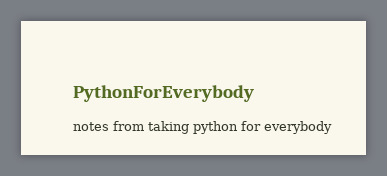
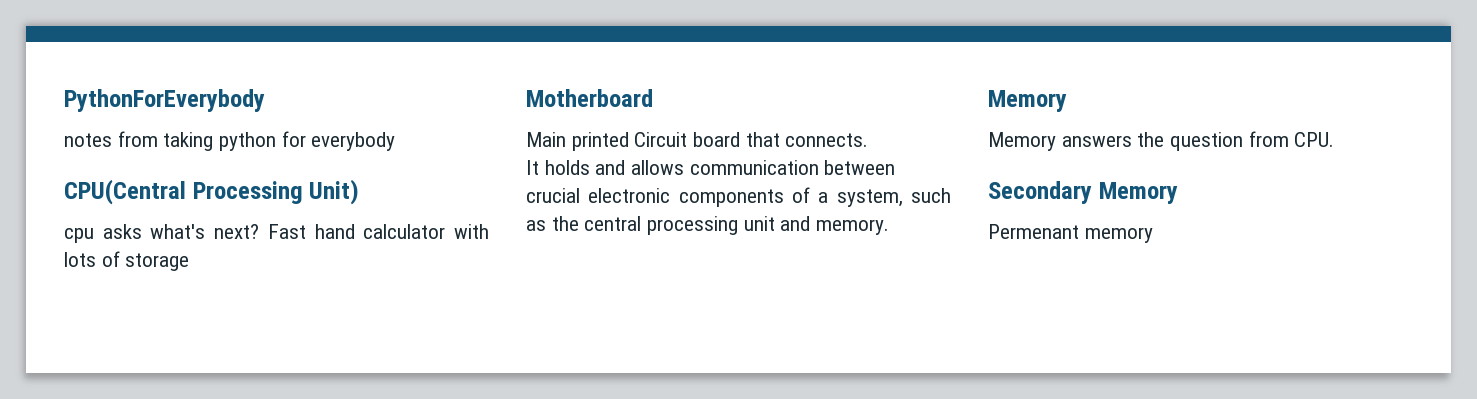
+ CPU(Central Processing Unit)
+ cpu asks what's next? Fast hand calculator with lots of storage
+ Motherboard
+ Main printed Circuit board that connects.
+ It holds and allows communication between crucial electronic components of a system, such as the central processing unit and memory.
+ Memory
+ Memory answers the question from CPU.
+ Secondary Memory
+ Permenant memory

